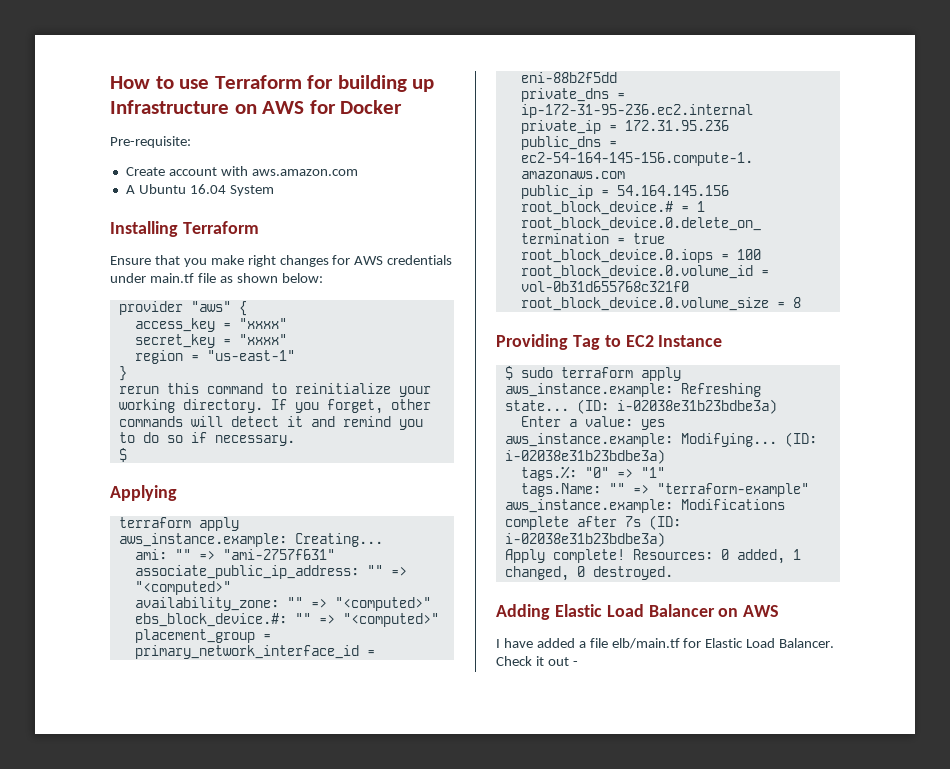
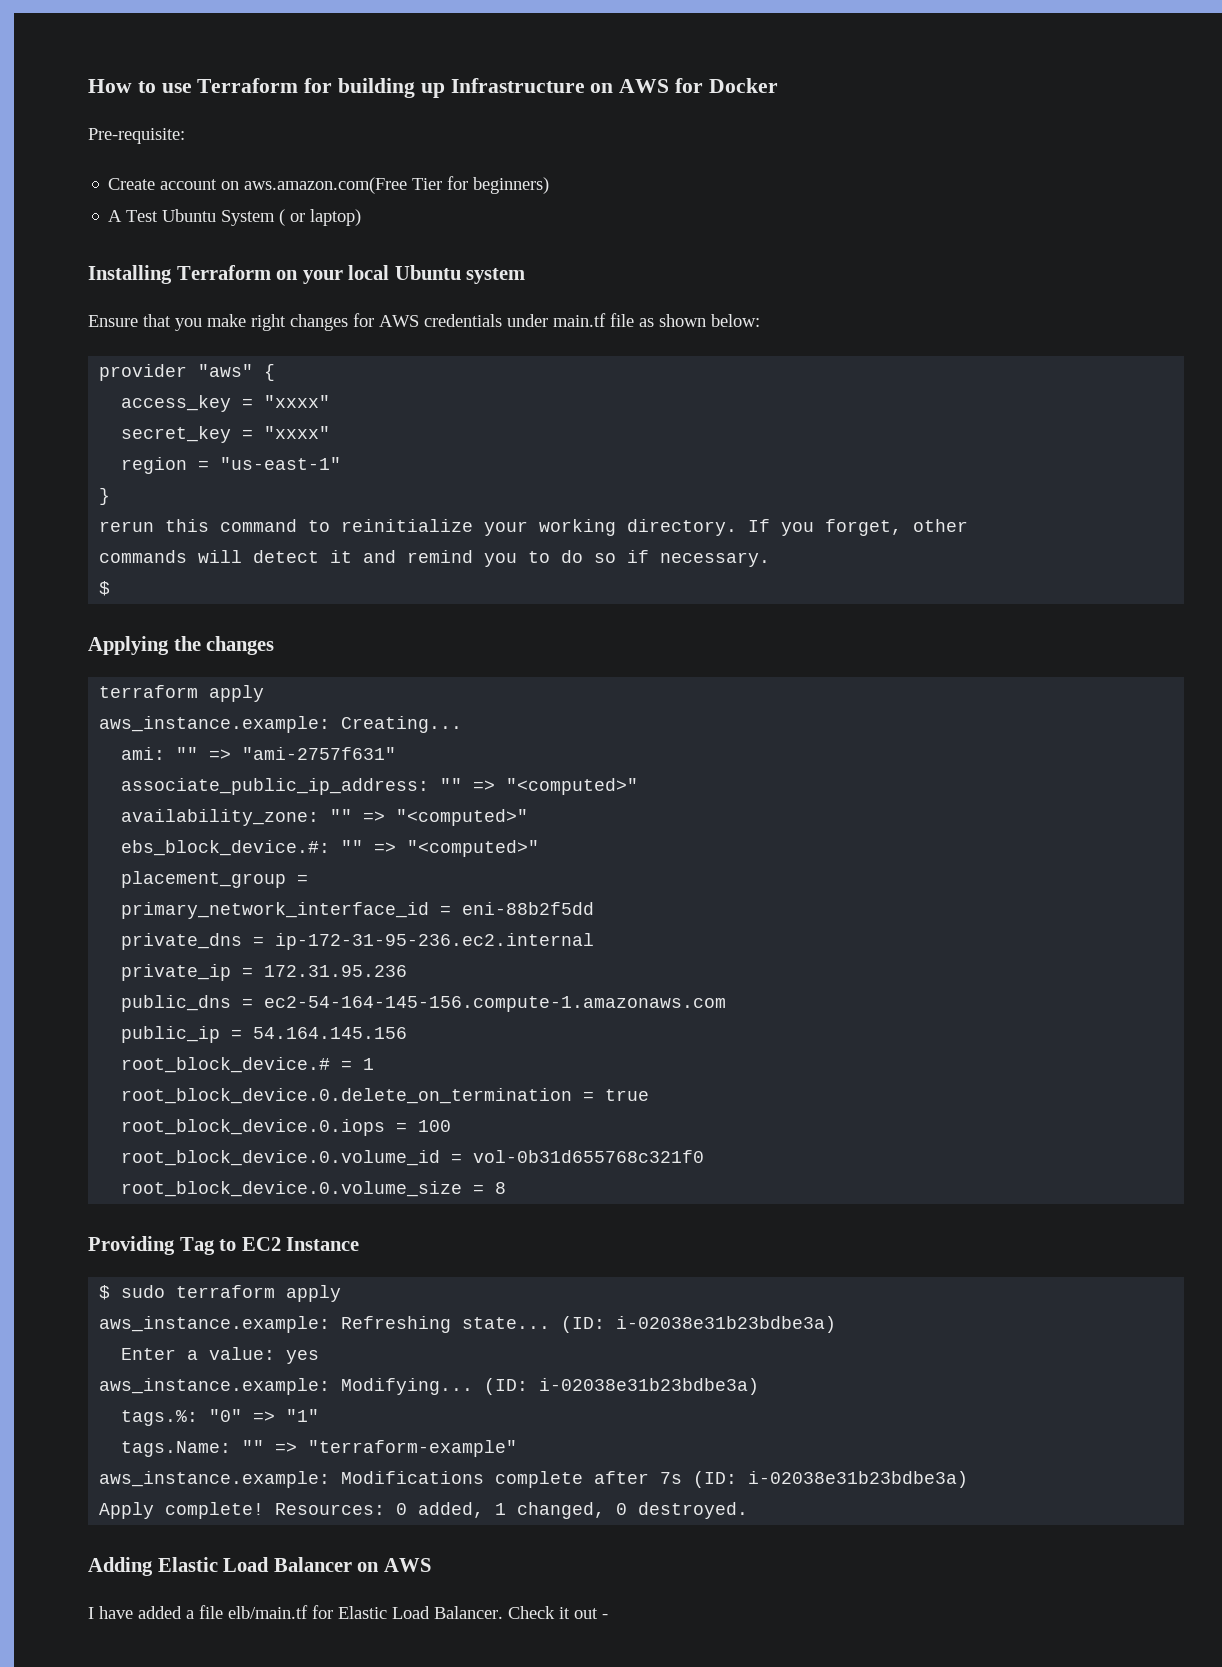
- Create account with aws.amazon.com
+ Create account on aws.amazon.com(Free Tier for beginners)
- A Ubuntu 16.04 System
+ A Test Ubuntu System ( or laptop)
- Installing Terraform
+ Installing Terraform on your local Ubuntu system
- Applying
+ Applying the changes

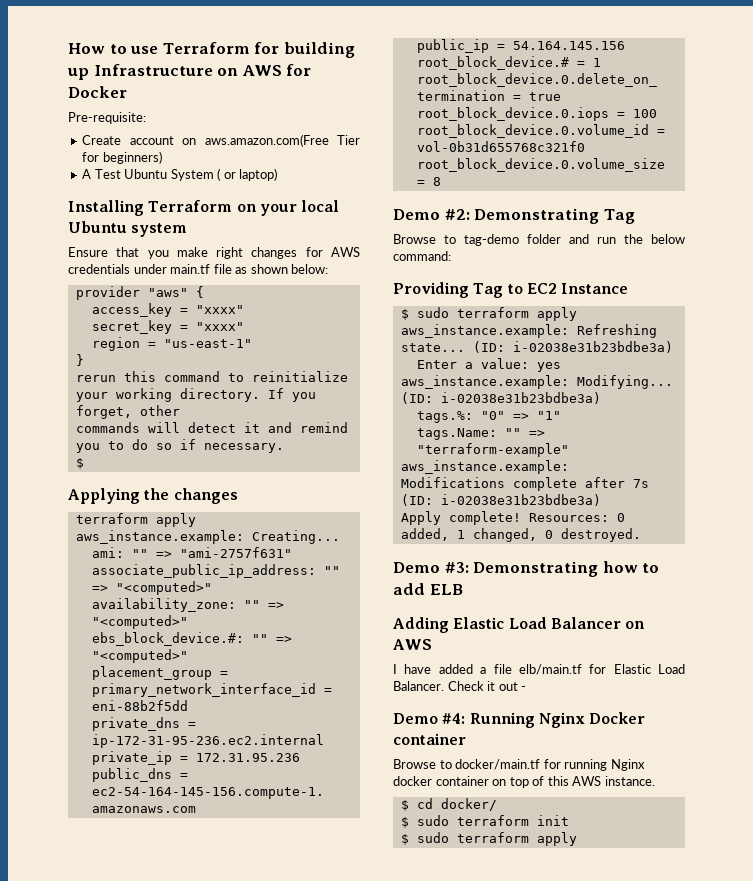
+ Demo #2: Demonstrating Tag
+ Browse to tag-demo folder and run the below command:
+ Demo #3: Demonstrating how to add ELB
+ Demo #4: Running Nginx Docker container
+ Browse to docker/main.tf for running Nginx docker container on top of this AWS instance.
+ $ cd docker/
+ $ sudo terraform init
+ $ sudo terraform apply

